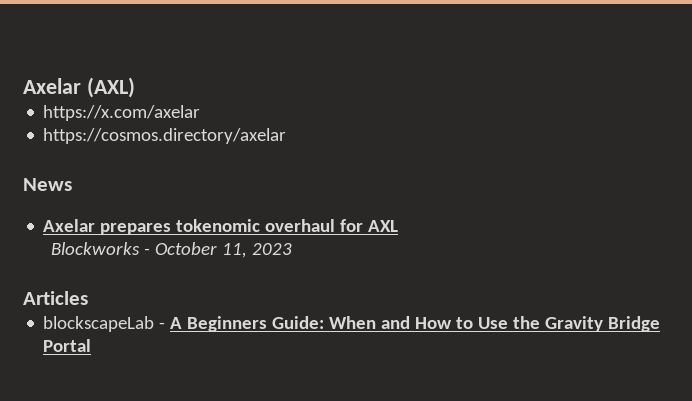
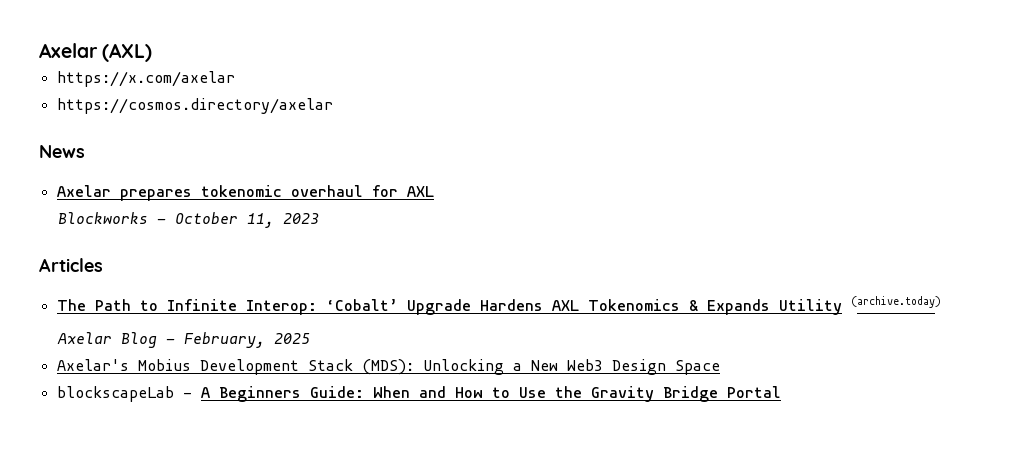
+ The Path to Infinite Interop: ‘Cobalt’ Upgrade Hardens AXL Tokenomics & Expands Utility (archive.today)
+ Axelar Blog - February, 2025
+ Axelar's Mobius Development Stack (MDS): Unlocking a New Web3 Design Space

